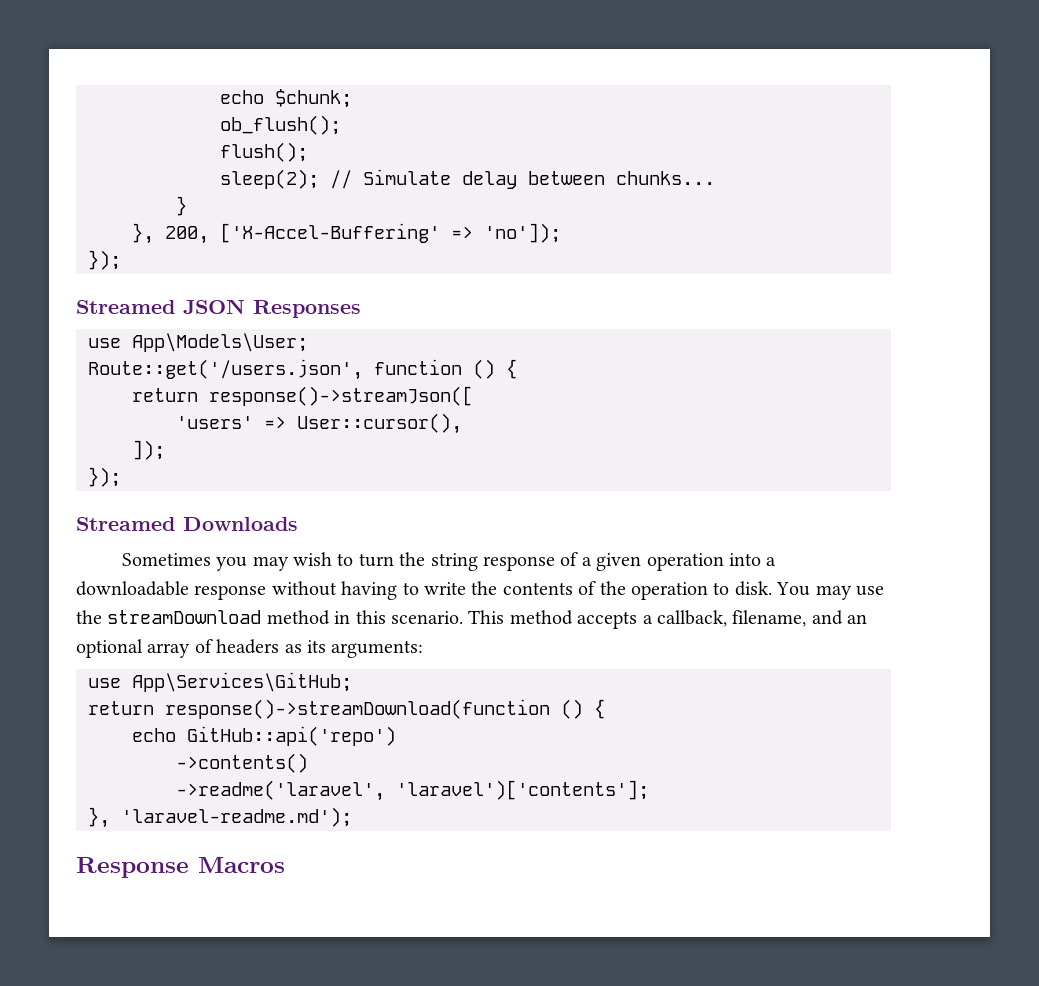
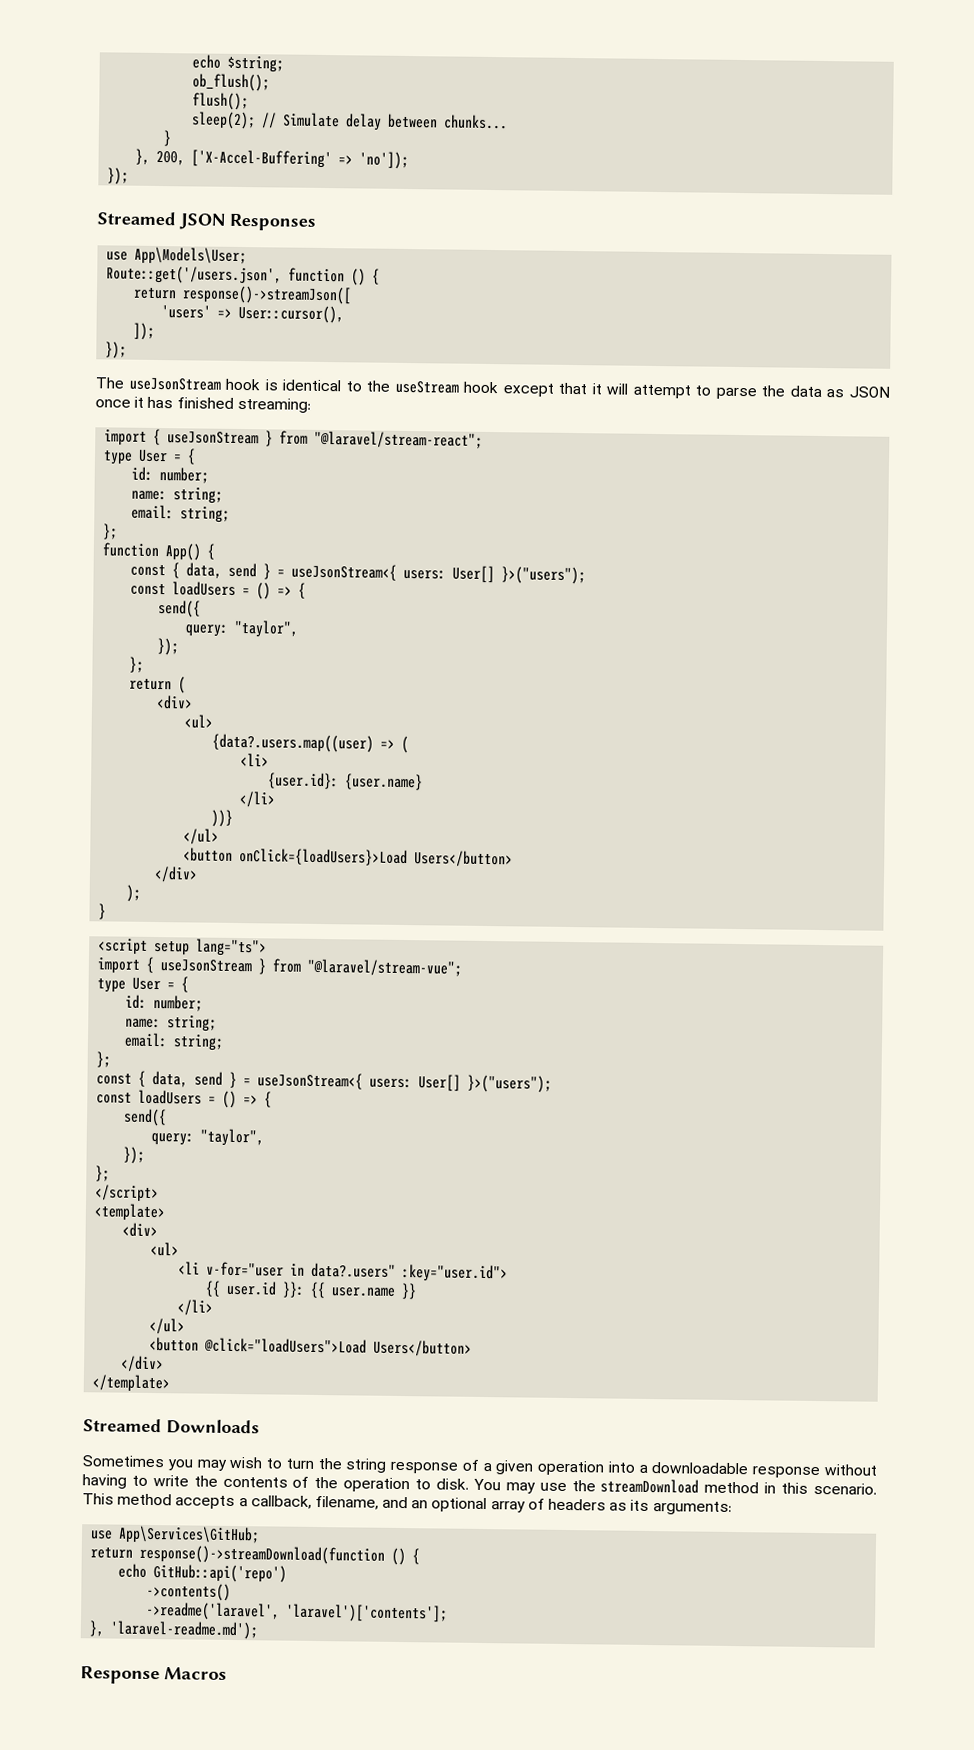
- echo $chunk;
+ echo $string;
+ The useJsonStream hook is identical to the useStream hook except that it will attempt to parse the data as JSON once it has finished streaming:
+ import { useJsonStream } from "@laravel/stream-react";
+ type User = {
+ id: number;
+ name: string;
+ email: string;
+ };
+ function App() {
+ const { data, send } = useJsonStream<{ users: User[] }>("users");
+ const loadUsers = () => {
+ send({
+ query: "taylor",
+ });
+ };
+ return (
+ <div>
+ <ul>
+ {data?.users.map((user) => (
+ <li>
+ {user.id}: {user.name}
+ </li>
+ ))}
+ </ul>
+ <button onClick={loadUsers}>Load Users</button>
+ </div>
+ );
+ }
+ <script setup lang="ts">
+ import { useJsonStream } from "@laravel/stream-vue";
+ type User = {
+ id: number;
+ name: string;
+ email: string;
+ };
+ const { data, send } = useJsonStream<{ users: User[] }>("users");
+ const loadUsers = () => {
+ send({
+ query: "taylor",
+ });
+ };
+ </script>
+ <template>
+ <div>
+ <ul>
+ <li v-for="user in data?.users" :key="user.id">
+ {{ user.id }}: {{ user.name }}
+ </li>
+ </ul>
+ <button @click="loadUsers">Load Users</button>
+ </div>
+ </template>

